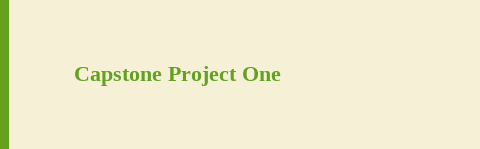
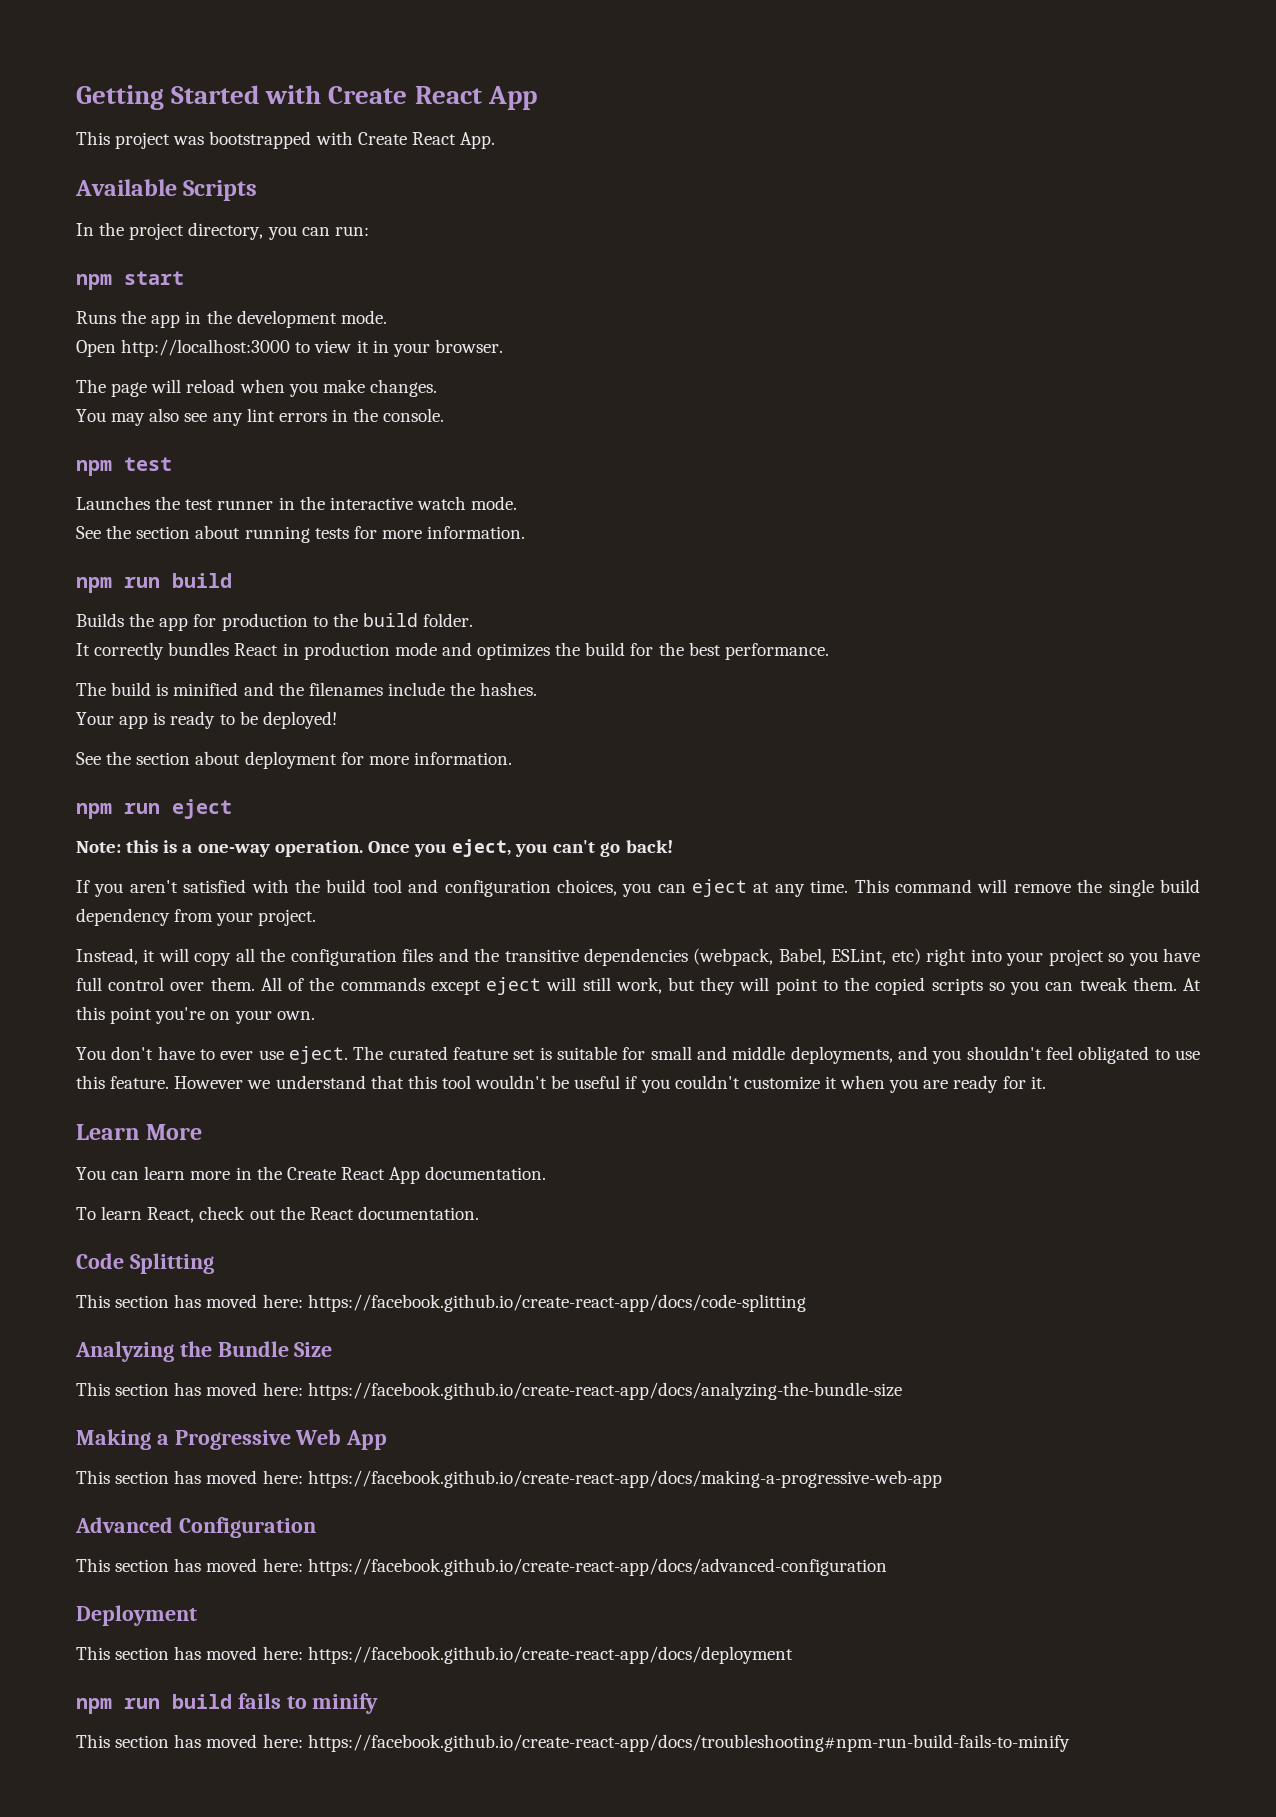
- Capstone Project One
+ Getting Started with Create React App
+ This project was bootstrapped with Create React App.
+ Available Scripts
+ In the project directory, you can run:
+ npm start
+ Runs the app in the development mode.
+ Open http://localhost:3000 to view it in your browser.
+ The page will reload when you make changes.
+ You may also see any lint errors in the console.
+ npm test
+ Launches the test runner in the interactive watch mode.
+ See the section about running tests for more information.
+ npm run build
+ Builds the app for production to the build folder.
+ It correctly bundles React in production mode and optimizes the build for the best performance.
+ The build is minified and the filenames include the hashes.
+ Your app is ready to be deployed!
+ See the section about deployment for more information.
+ npm run eject
+ Note: this is a one-way operation. Once you eject, you can't go back!
+ If you aren't satisfied with the build tool and configuration choices, you can eject at any time. This command will remove the single build dependency from your project.
+ Instead, it will copy all the configuration files and the transitive dependencies (webpack, Babel, ESLint, etc) right into your project so you have full control over them. All of the commands except eject will still work, but they will point to the copied scripts so you can tweak them. At this point you're on your own.
+ You don't have to ever use eject. The curated feature set is suitable for small and middle deployments, and you shouldn't feel obligated to use this feature. However we understand that this tool wouldn't be useful if you couldn't customize it when you are ready for it.
+ Learn More
+ You can learn more in the Create React App documentation.
+ To learn React, check out the React documentation.
+ Code Splitting
+ This section has moved here: https://facebook.github.io/create-react-app/docs/code-splitting
+ Analyzing the Bundle Size
+ This section has moved here: https://facebook.github.io/create-react-app/docs/analyzing-the-bundle-size
+ Making a Progressive Web App
+ This section has moved here: https://facebook.github.io/create-react-app/docs/making-a-progressive-web-app
+ Advanced Configuration
+ This section has moved here: https://facebook.github.io/create-react-app/docs/advanced-configuration
+ Deployment
+ This section has moved here: https://facebook.github.io/create-react-app/docs/deployment
+ npm run build fails to minify
+ This section has moved here: https://facebook.github.io/create-react-app/docs/troubleshooting#npm-run-build-fails-to-minify

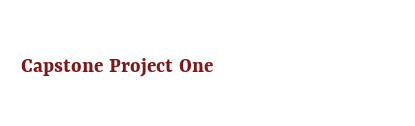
- Getting Started with Create React App
- This project was bootstrapped with Create React App.
- Available Scripts
- In the project directory, you can run:
- npm start
- Runs the app in the development mode.
- Open http://localhost:3000 to view it in your browser.
- The page will reload when you make changes.
- You may also see any lint errors in the console.
- npm test
- Launches the test runner in the interactive watch mode.
- See the section about running tests for more information.
- npm run build
- Builds the app for production to the build folder.
- It correctly bundles React in production mode and optimizes the build for the best performance.
- The build is minified and the filenames include the hashes.
- Your app is ready to be deployed!
- See the section about deployment for more information.
- npm run eject
- Note: this is a one-way operation. Once you eject, you can't go back!
- If you aren't satisfied with the build tool and configuration choices, you can eject at any time. This command will remove the single build dependency from your project.
- Instead, it will copy all the configuration files and the transitive dependencies (webpack, Babel, ESLint, etc) right into your project so you have full control over them. All of the commands except eject will still work, but they will point to the copied scripts so you can tweak them. At this point you're on your own.
- You don't have to ever use eject. The curated feature set is suitable for small and middle deployments, and you shouldn't feel obligated to use this feature. However we understand that this tool wouldn't be useful if you couldn't customize it when you are ready for it.
- Learn More
- You can learn more in the Create React App documentation.
- To learn React, check out the React documentation.
- Code Splitting
- This section has moved here: https://facebook.github.io/create-react-app/docs/code-splitting
- Analyzing the Bundle Size
- This section has moved here: https://facebook.github.io/create-react-app/docs/analyzing-the-bundle-size
- Making a Progressive Web App
- This section has moved here: https://facebook.github.io/create-react-app/docs/making-a-progressive-web-app
- Advanced Configuration
- This section has moved here: https://facebook.github.io/create-react-app/docs/advanced-configuration
- Deployment
- This section has moved here: https://facebook.github.io/create-react-app/docs/deployment
- npm run build fails to minify
- This section has moved here: https://facebook.github.io/create-react-app/docs/troubleshooting#npm-run-build-fails-to-minify
+ Capstone Project One

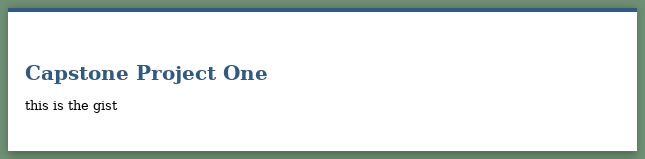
+ this is the gist

